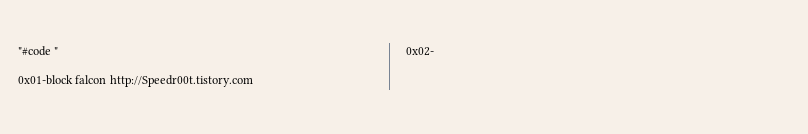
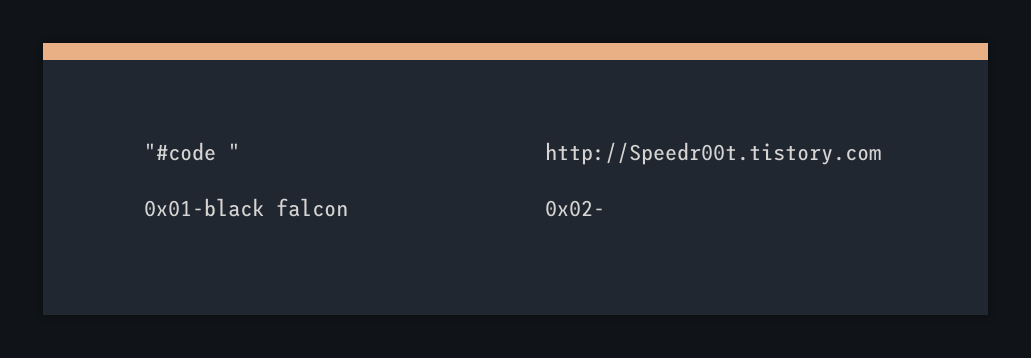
- 0x01-block falcon http://Speedr00t.tistory.com
+ 0x01-black falcon http://Speedr00t.tistory.com

